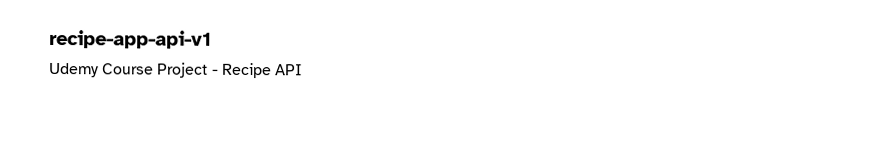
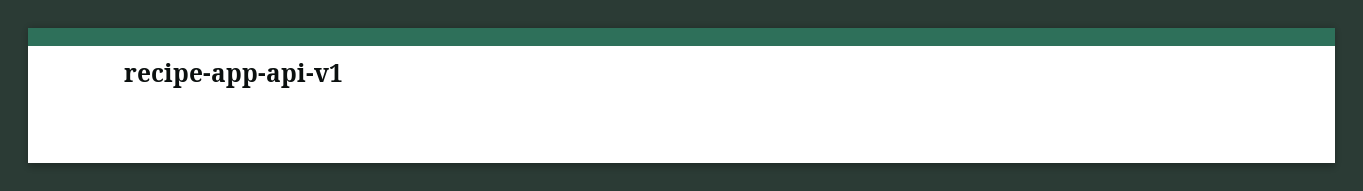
- Udemy Course Project - Recipe API

